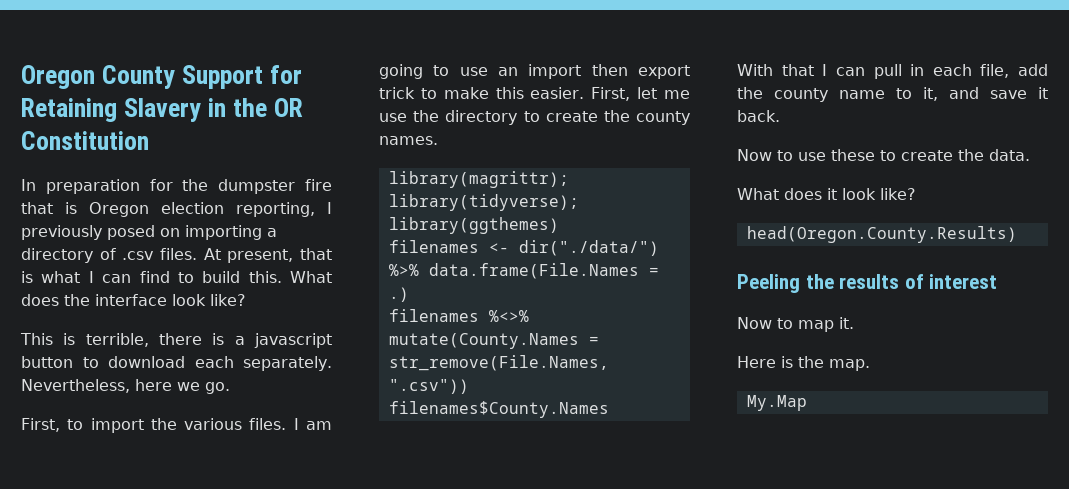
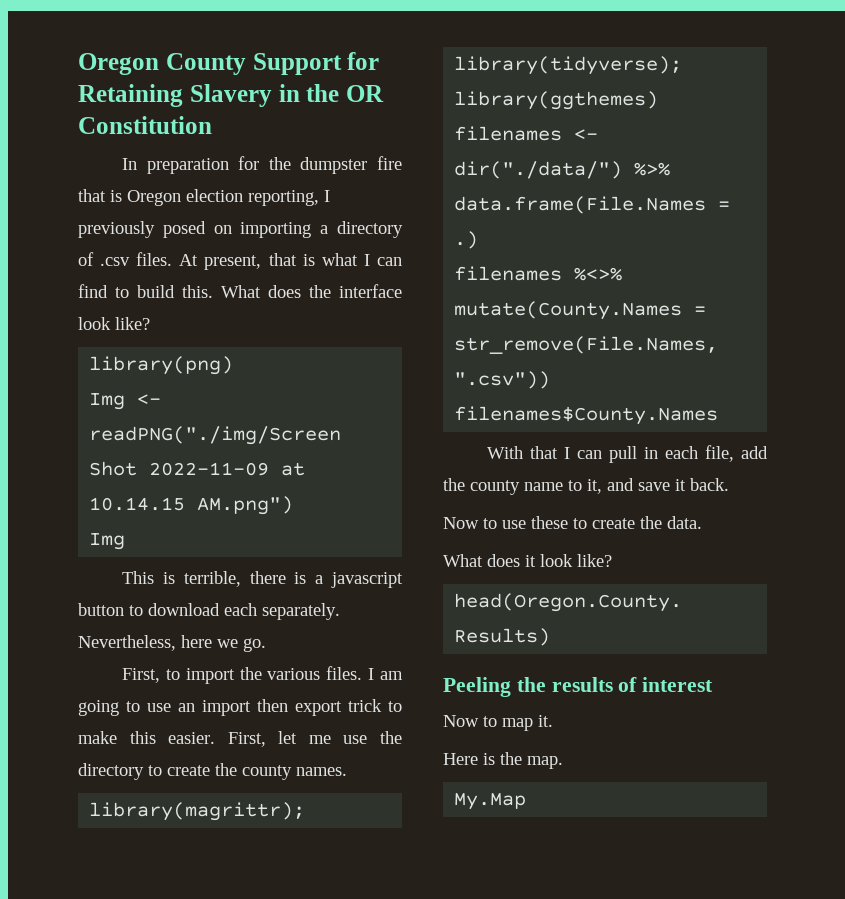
+ library(png)
+ Img <- readPNG("./img/Screen Shot 2022-11-09 at 10.14.15 AM.png")
+ Img

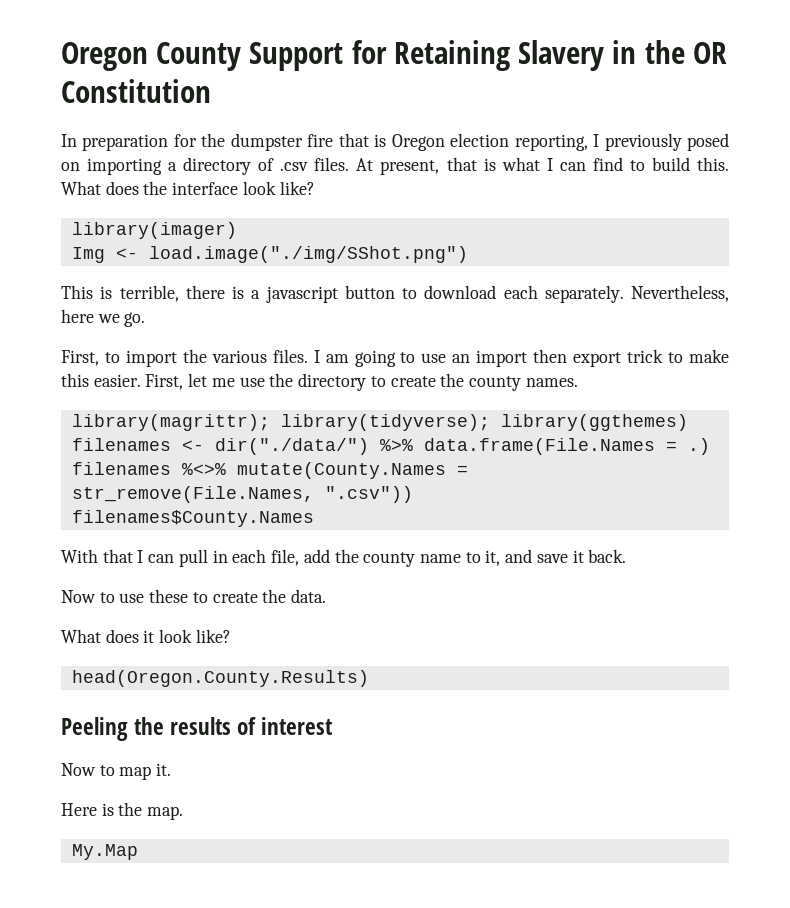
- library(png)
+ library(imager)
- Img <- readPNG("./img/Screen Shot 2022-11-09 at 10.14.15 AM.png")
- Img
+ Img <- load.image("./img/SShot.png")

